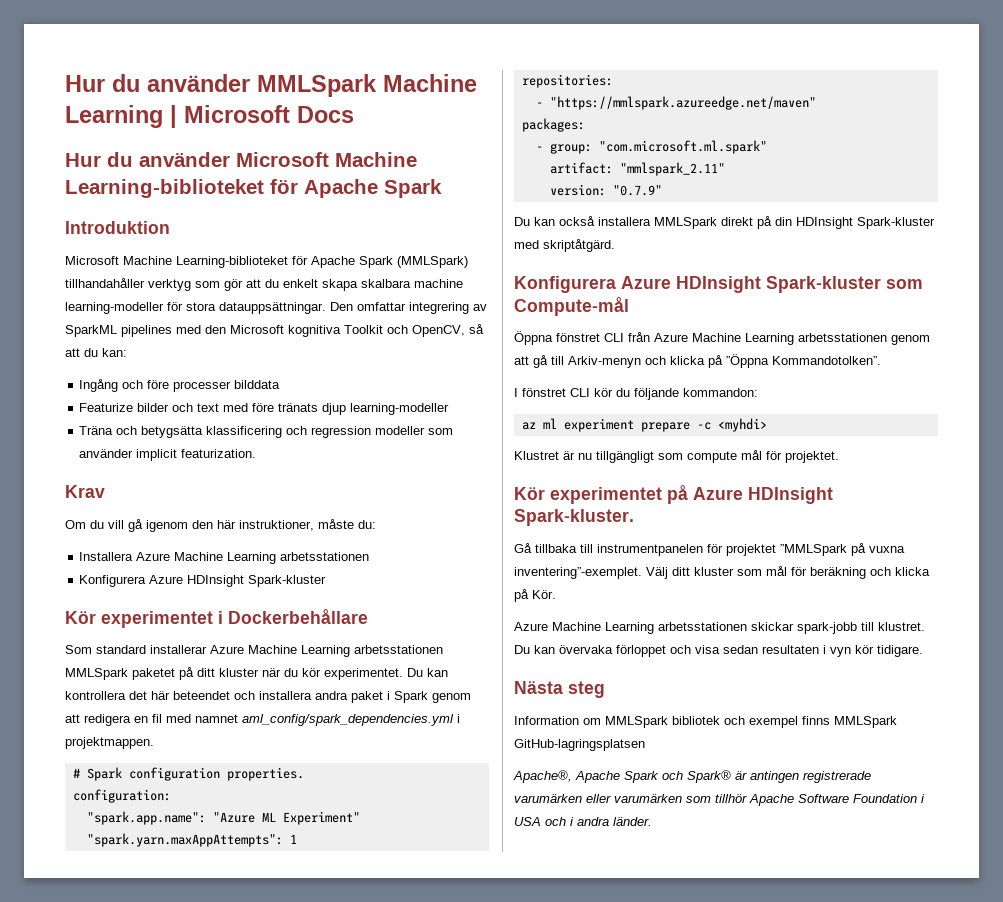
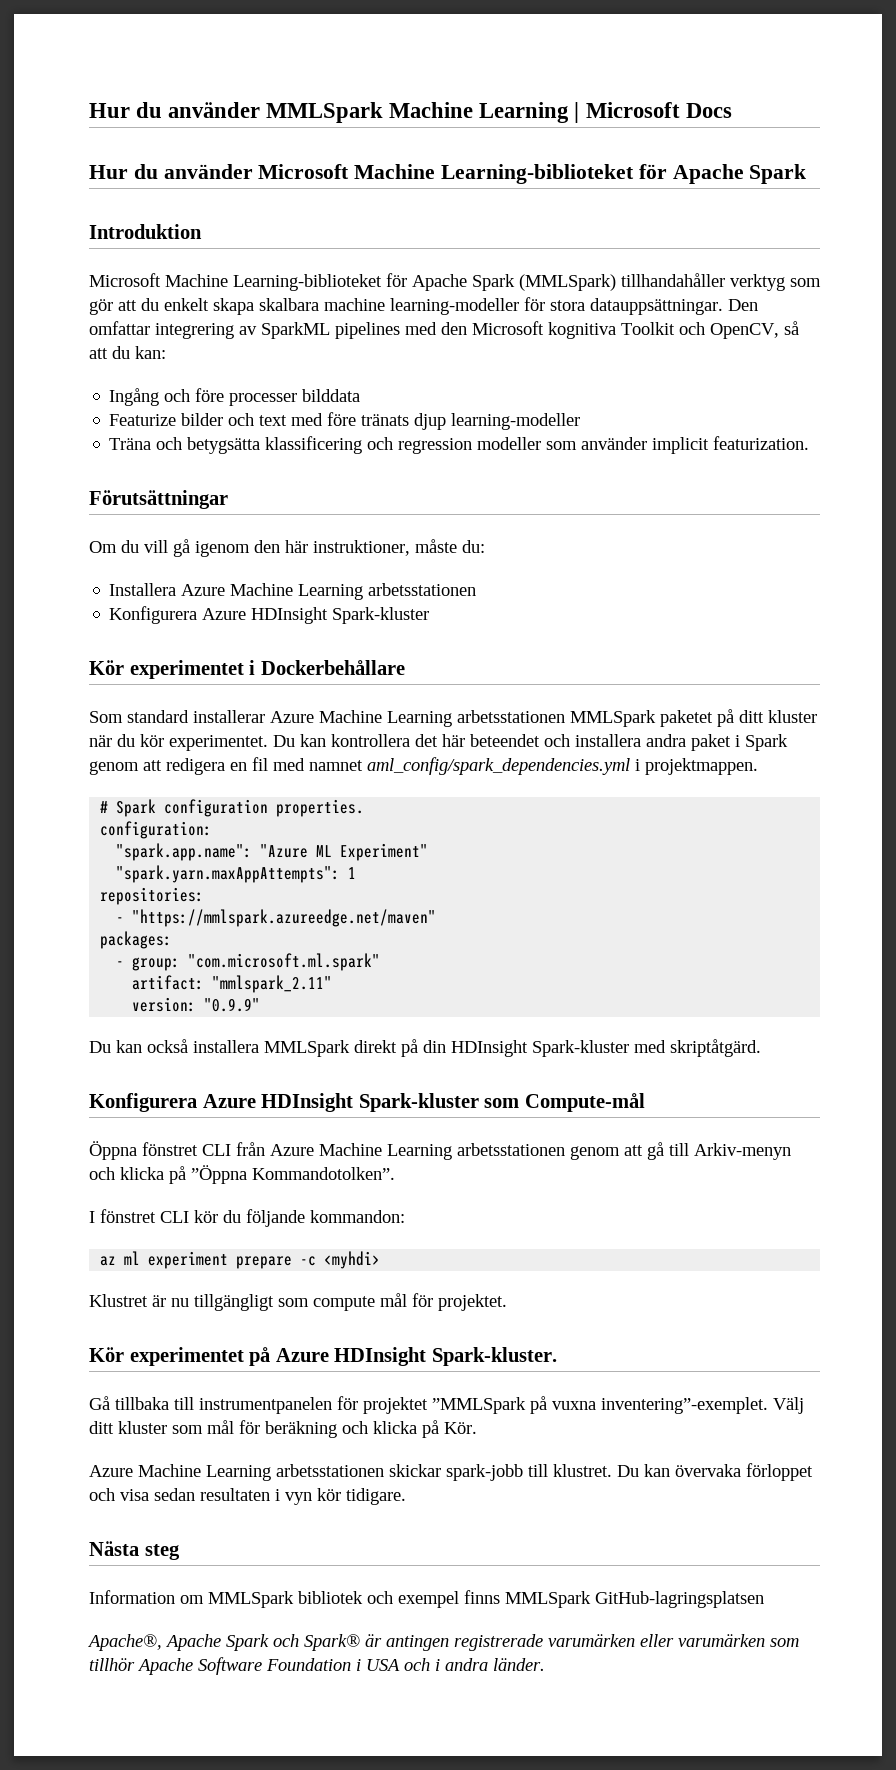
- Krav
+ Förutsättningar
- version: "0.7.9"
+ version: "0.9.9"

